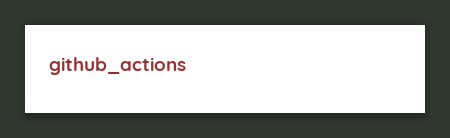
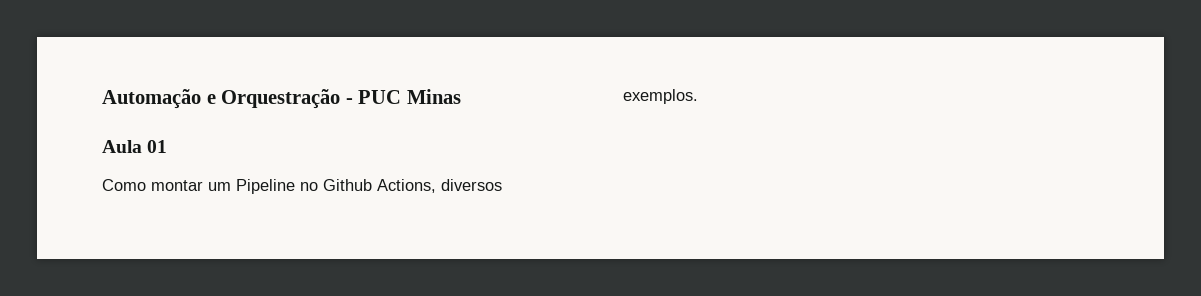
- github_actions
+ Automação e Orquestração - PUC Minas
+ Aula 01
+ Como montar um Pipeline no Github Actions, diversos exemplos.

